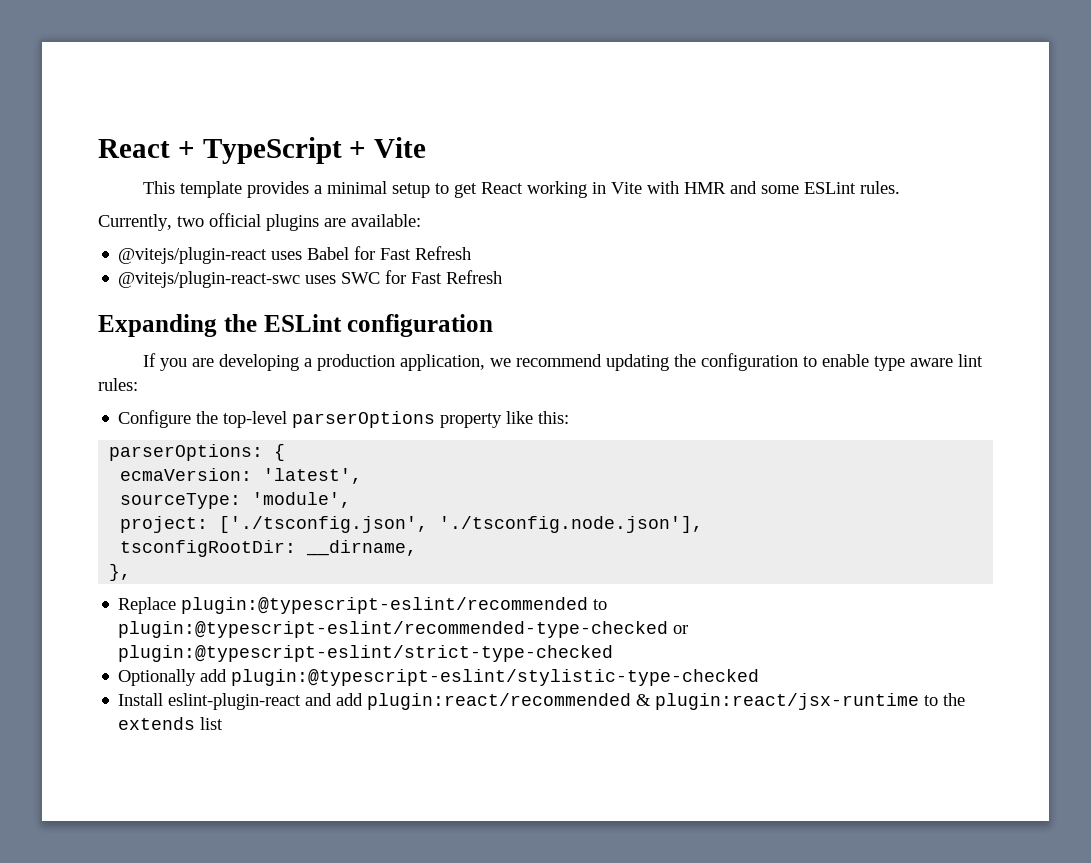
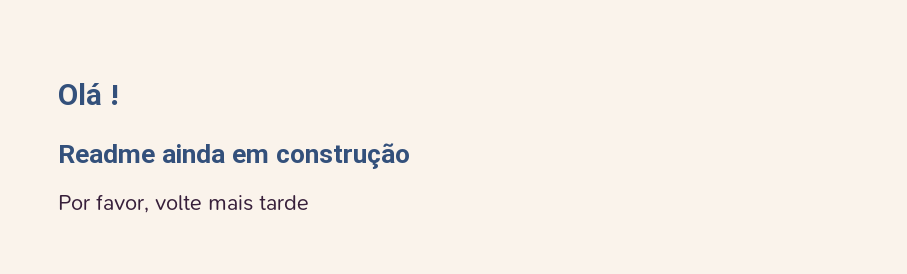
- React + TypeScript + Vite
- This template provides a minimal setup to get React working in Vite with HMR and some ESLint rules.
- Currently, two official plugins are available:
- @vitejs/plugin-react uses Babel for Fast Refresh
- @vitejs/plugin-react-swc uses SWC for Fast Refresh
- Expanding the ESLint configuration
- If you are developing a production application, we recommend updating the configuration to enable type aware lint rules:
- Configure the top-level parserOptions property like this:
- parserOptions: {
- ecmaVersion: 'latest',
- sourceType: 'module',
- project: ['./tsconfig.json', './tsconfig.node.json'],
- tsconfigRootDir: __dirname,
- },
- Replace plugin:@typescript-eslint/recommended to plugin:@typescript-eslint/recommended-type-checked or plugin:@typescript-eslint/strict-type-checked
- Optionally add plugin:@typescript-eslint/stylistic-type-checked
- Install eslint-plugin-react and add plugin:react/recommended & plugin:react/jsx-runtime to the extends list
+ Olá !
+ Readme ainda em construção
+ Por favor, volte mais tarde

